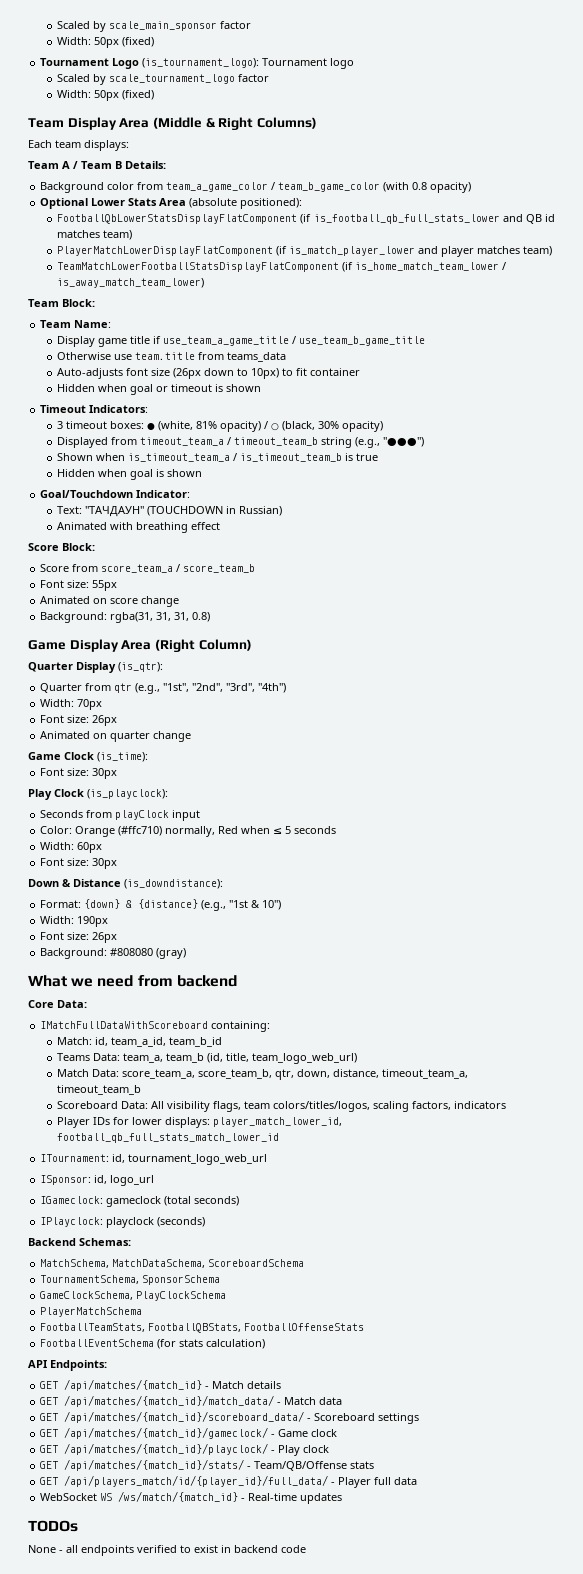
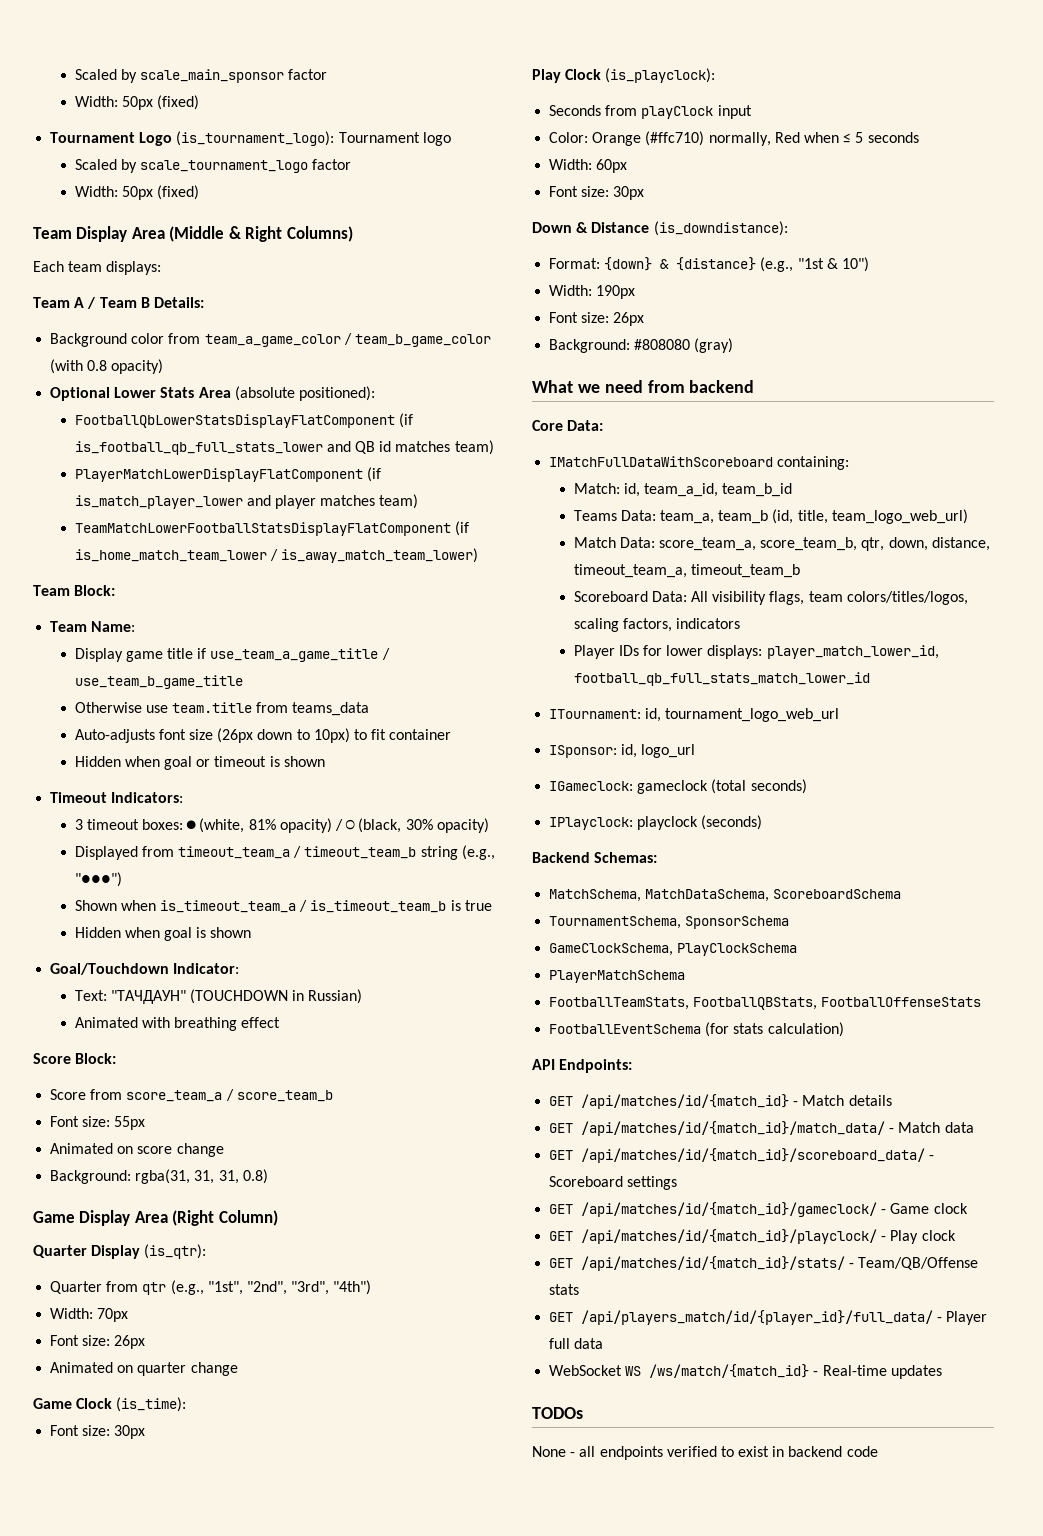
- GET /api/matches/{match_id} - Match details
+ GET /api/matches/id/{match_id} - Match details
- GET /api/matches/{match_id}/match_data/ - Match data
+ GET /api/matches/id/{match_id}/match_data/ - Match data
- GET /api/matches/{match_id}/scoreboard_data/ - Scoreboard settings
+ GET /api/matches/id/{match_id}/scoreboard_data/ - Scoreboard settings
- GET /api/matches/{match_id}/gameclock/ - Game clock
+ GET /api/matches/id/{match_id}/gameclock/ - Game clock
- GET /api/matches/{match_id}/playclock/ - Play clock
+ GET /api/matches/id/{match_id}/playclock/ - Play clock
- GET /api/matches/{match_id}/stats/ - Team/QB/Offense stats
+ GET /api/matches/id/{match_id}/stats/ - Team/QB/Offense stats

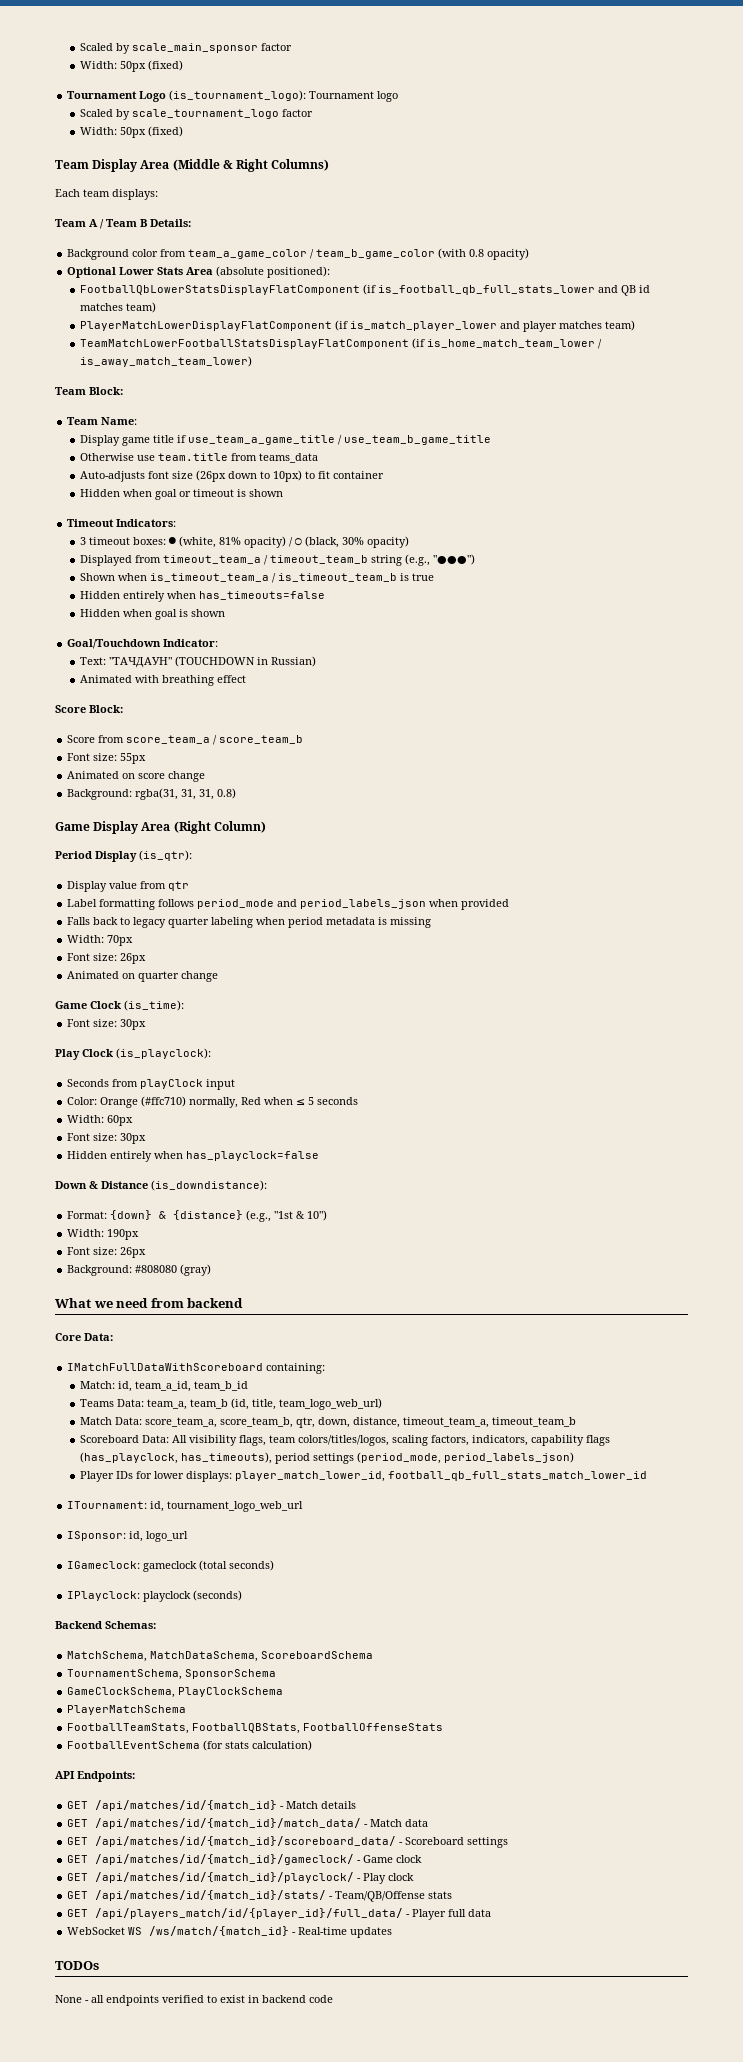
+ Hidden entirely when has_timeouts=false
- Quarter Display (is_qtr):
+ Period Display (is_qtr):
- Quarter from qtr (e.g., "1st", "2nd", "3rd", "4th")
+ Display value from qtr
+ Label formatting follows period_mode and period_labels_json when provided
+ Falls back to legacy quarter labeling when period metadata is missing
+ Hidden entirely when has_playclock=false
- Scoreboard Data: All visibility flags, team colors/titles/logos, scaling factors, indicators
+ Scoreboard Data: All visibility flags, team colors/titles/logos, scaling factors, indicators, capability flags (has_playclock, has_timeouts), period settings (period_mode, period_labels_json)

